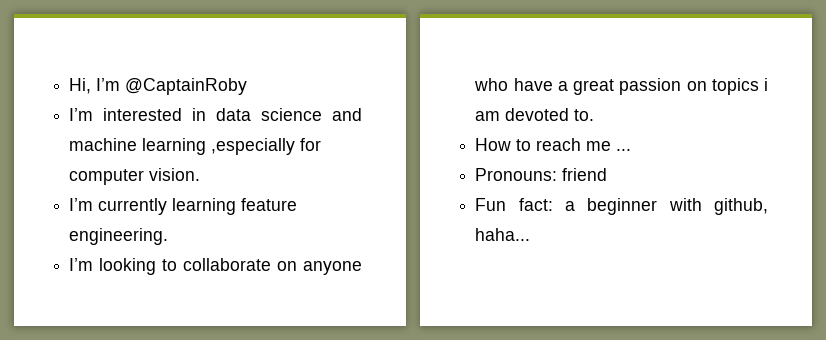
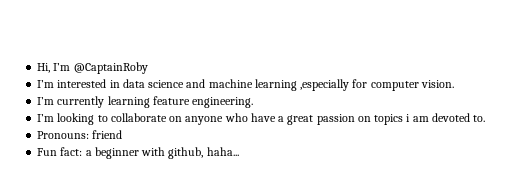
- How to reach me ...

